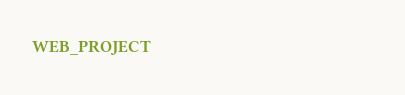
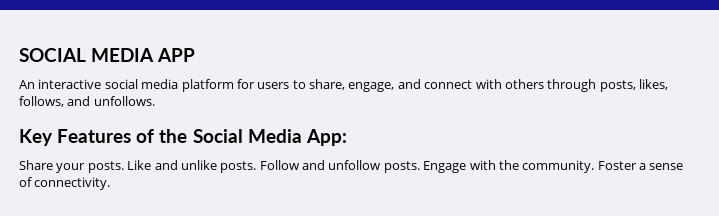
- WEB_PROJECT
+ SOCIAL MEDIA APP
+ An interactive social media platform for users to share, engage, and connect with others through posts, likes, follows, and unfollows.
+ Key Features of the Social Media App:
+ Share your posts. Like and unlike posts. Follow and unfollow posts. Engage with the community. Foster a sense of connectivity.

